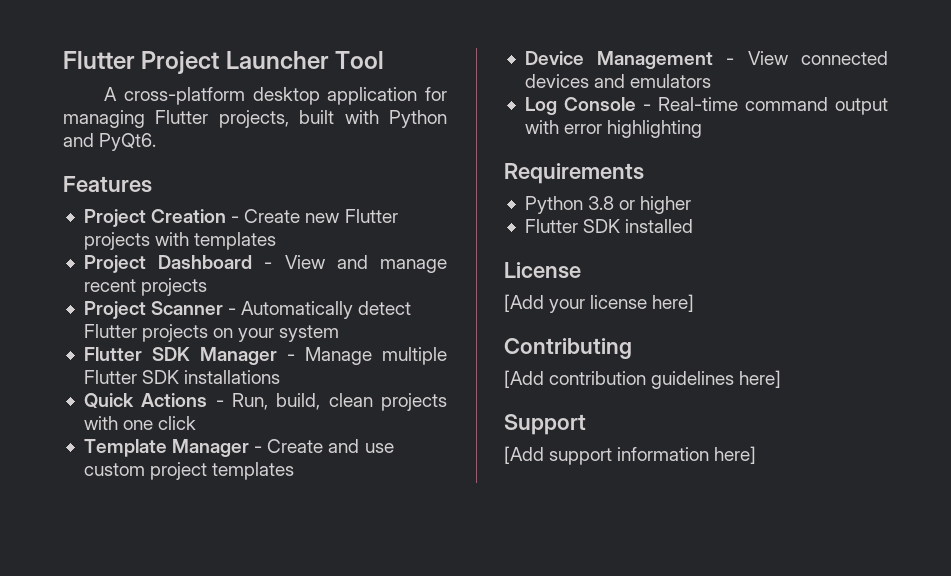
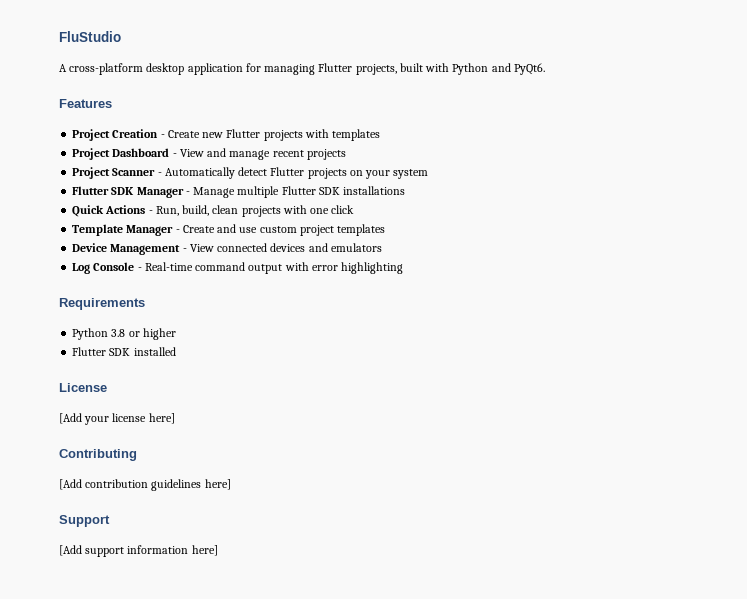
- Flutter Project Launcher Tool
+ FluStudio

